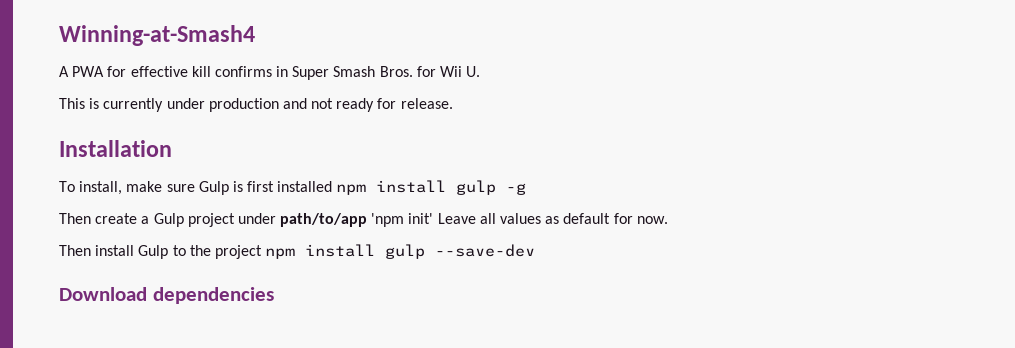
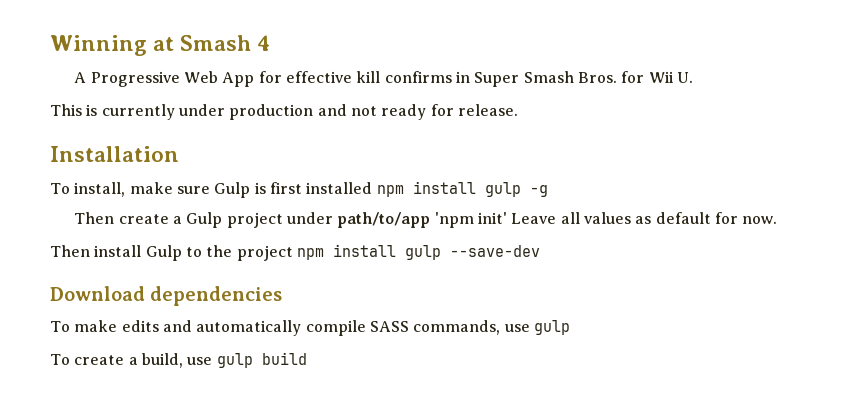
- Winning-at-Smash4
- A PWA for effective kill confirms in Super Smash Bros. for Wii U.
+ Winning at Smash 4
+ A Progressive Web App for effective kill confirms in Super Smash Bros. for Wii U.
+ To make edits and automatically compile SASS commands, use gulp
+ To create a build, use gulp build

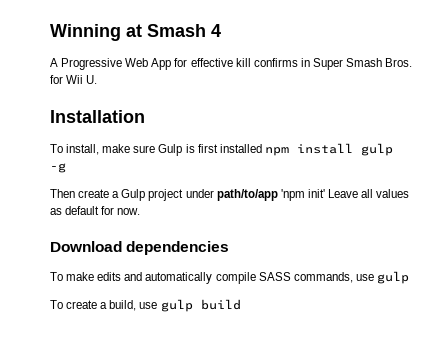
- This is currently under production and not ready for release.
- Then install Gulp to the project npm install gulp --save-dev

